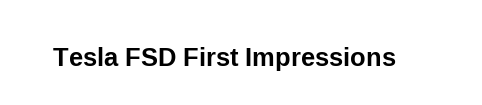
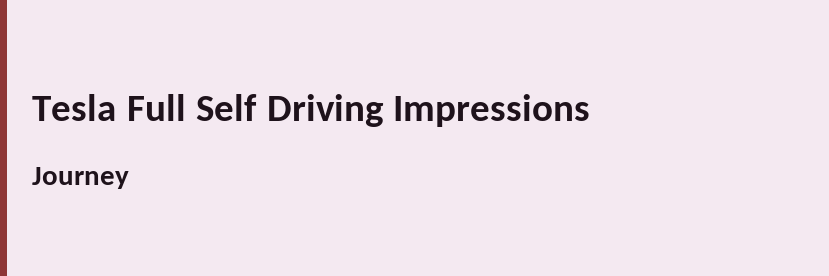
- Tesla FSD First Impressions
+ Tesla Full Self Driving Impressions
+ Journey

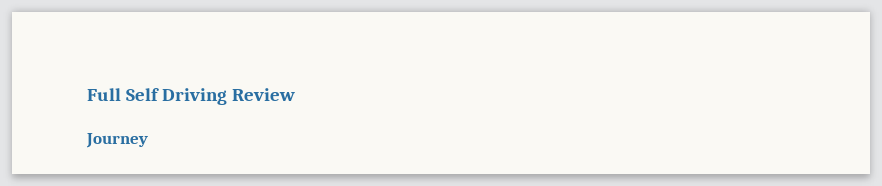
- Tesla Full Self Driving Impressions
+ Full Self Driving Review

